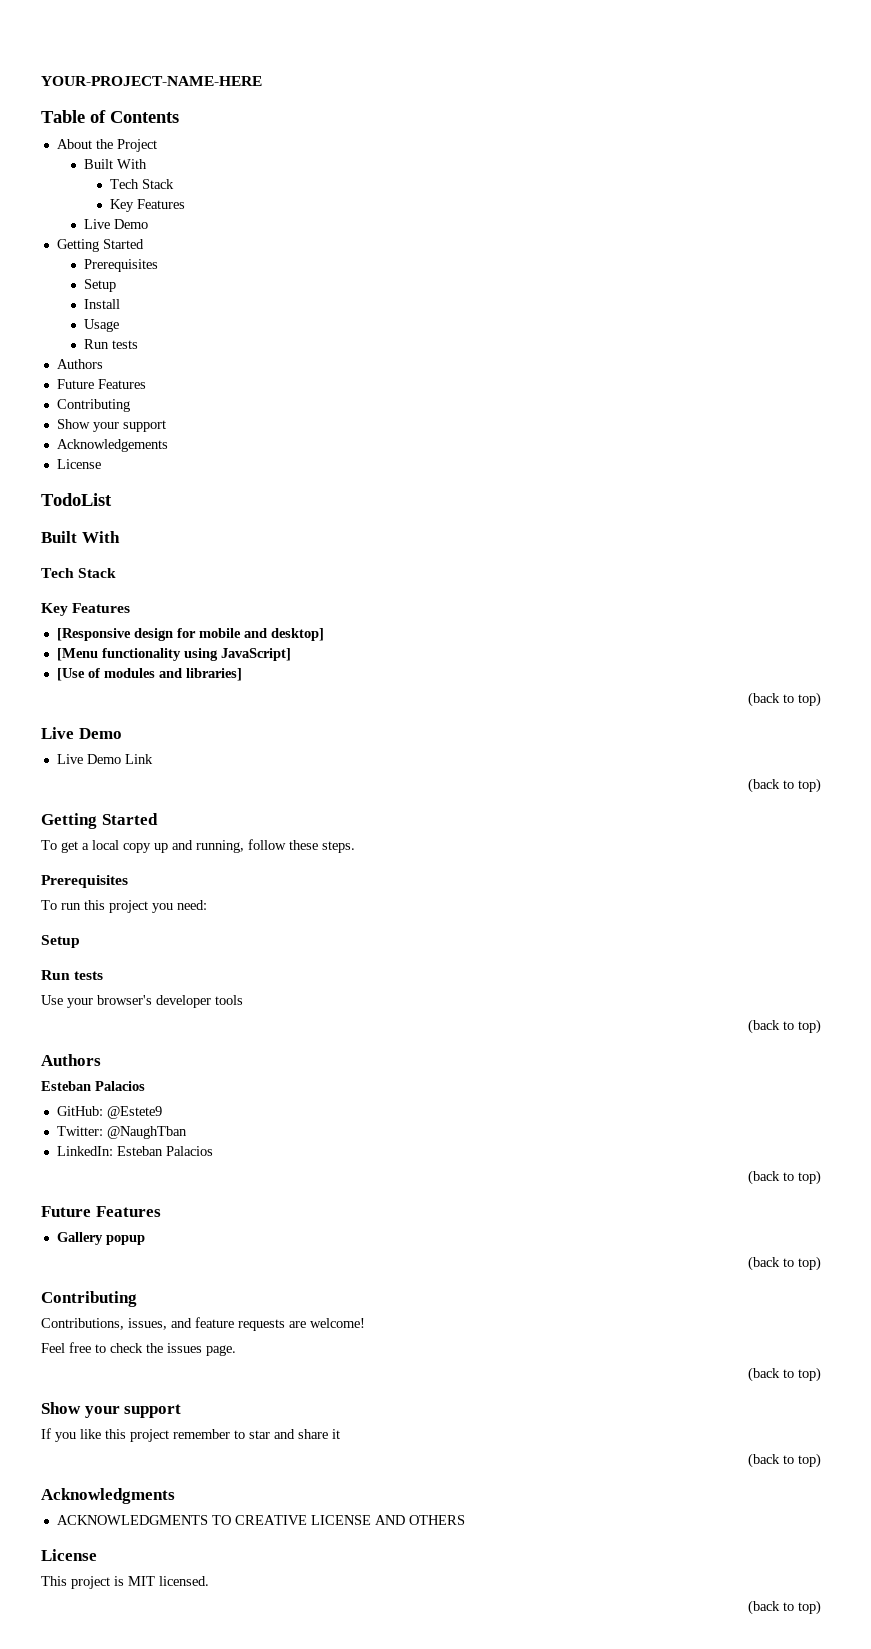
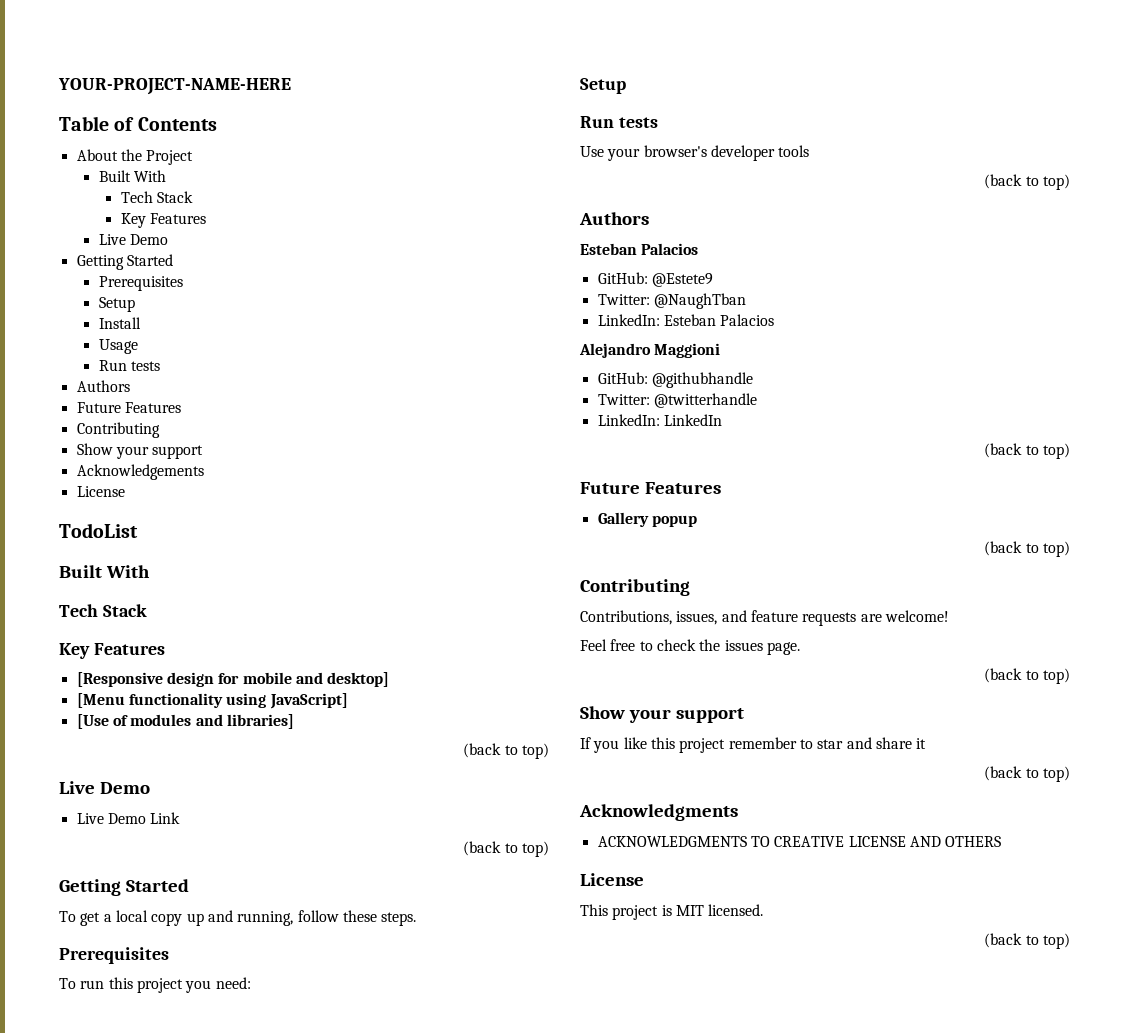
+ Alejandro Maggioni
+ GitHub: @githubhandle
+ Twitter: @twitterhandle
+ LinkedIn: LinkedIn

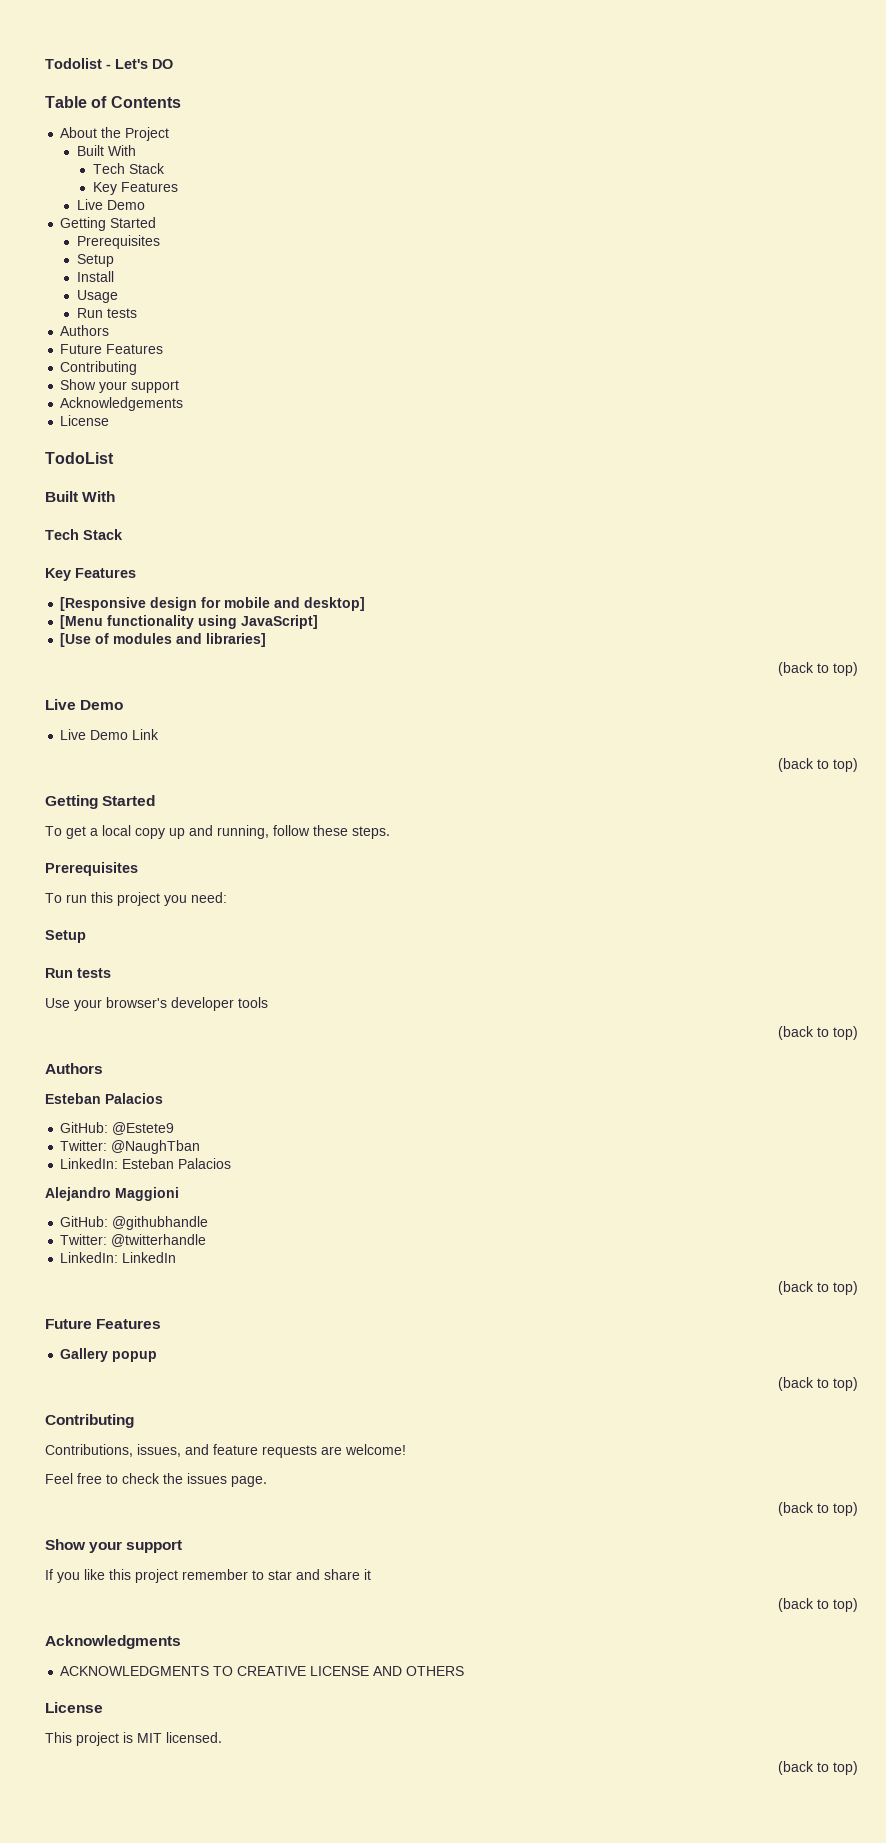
- YOUR-PROJECT-NAME-HERE
+ Todolist - Let's DO

